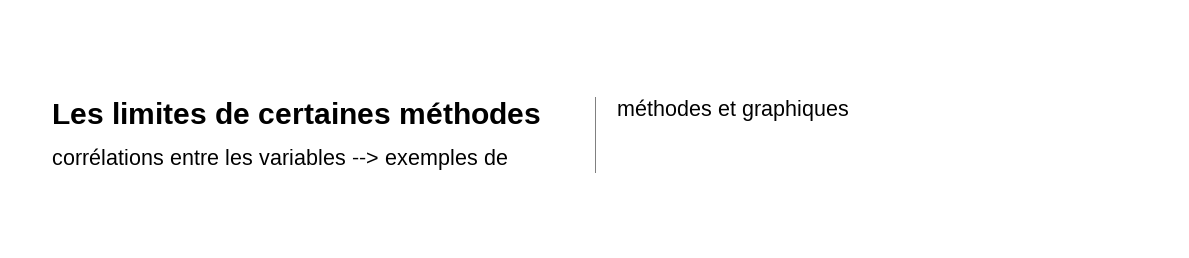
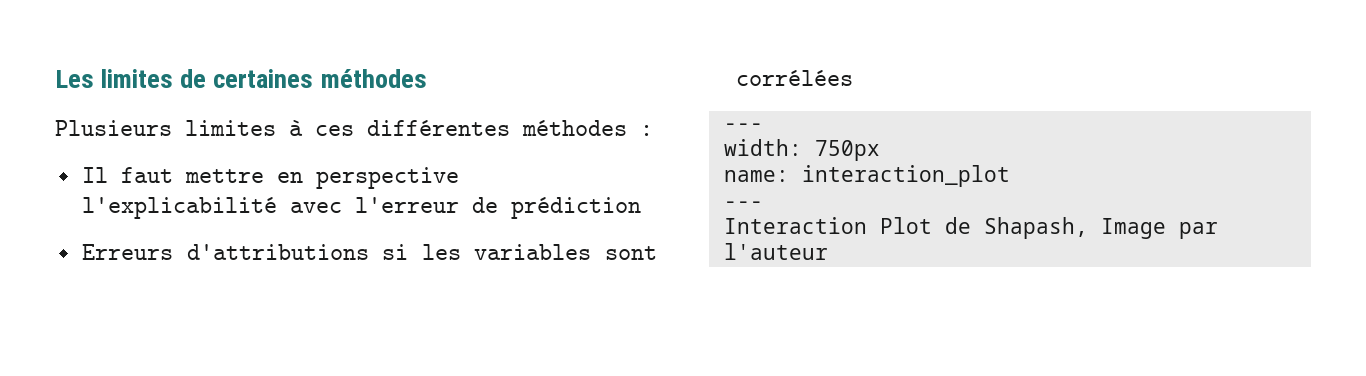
- corrélations entre les variables --> exemples de méthodes et graphiques
+ Plusieurs limites à ces différentes méthodes :
+ Il faut mettre en perspective l'explicabilité avec l'erreur de prédiction
+ Erreurs d'attributions si les variables sont corrélées
+ ---
+ width: 750px
+ name: interaction_plot
+ ---
+ Interaction Plot de Shapash, Image par l'auteur

